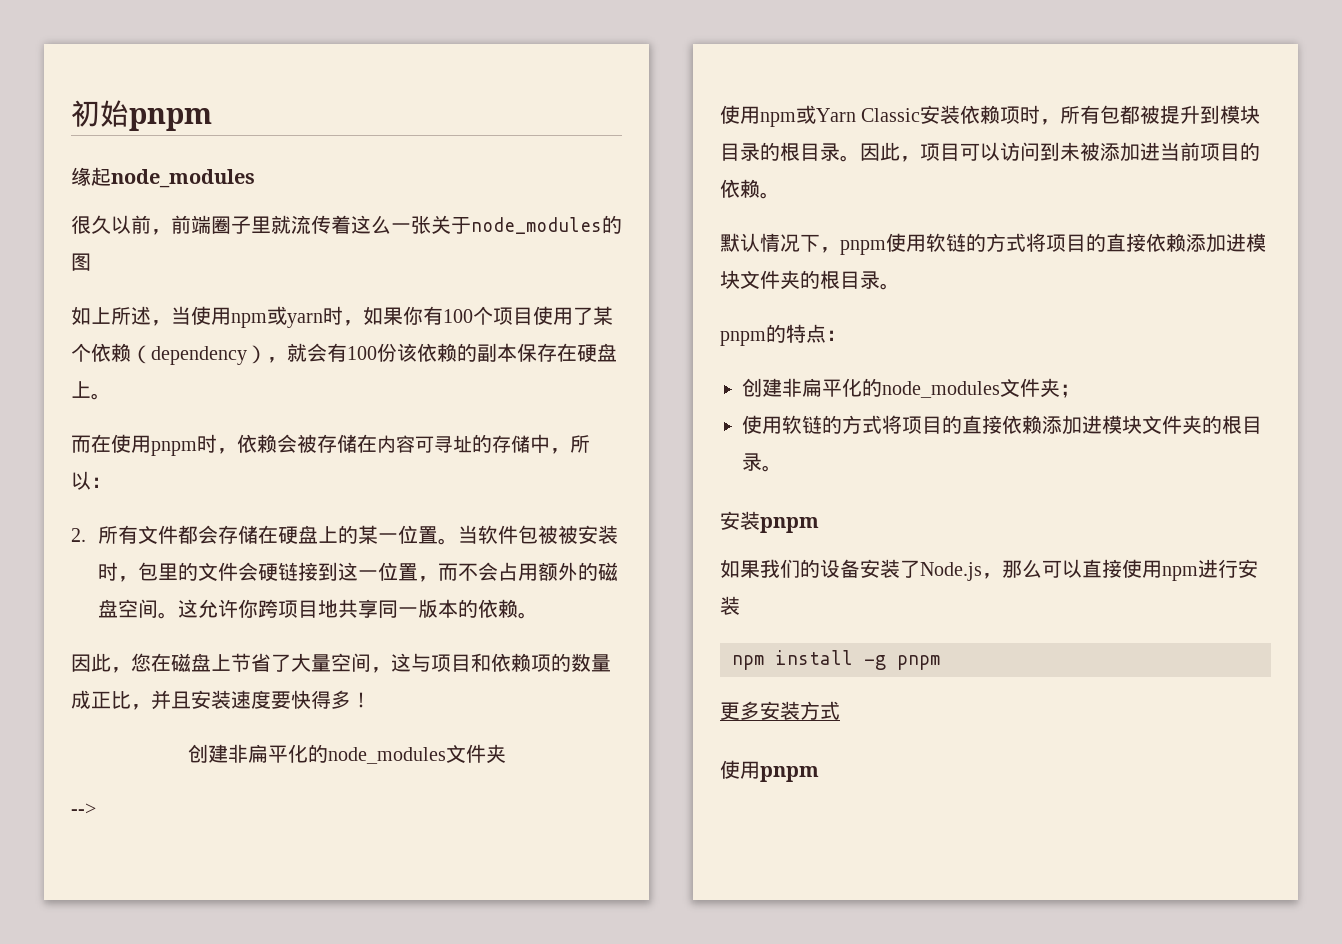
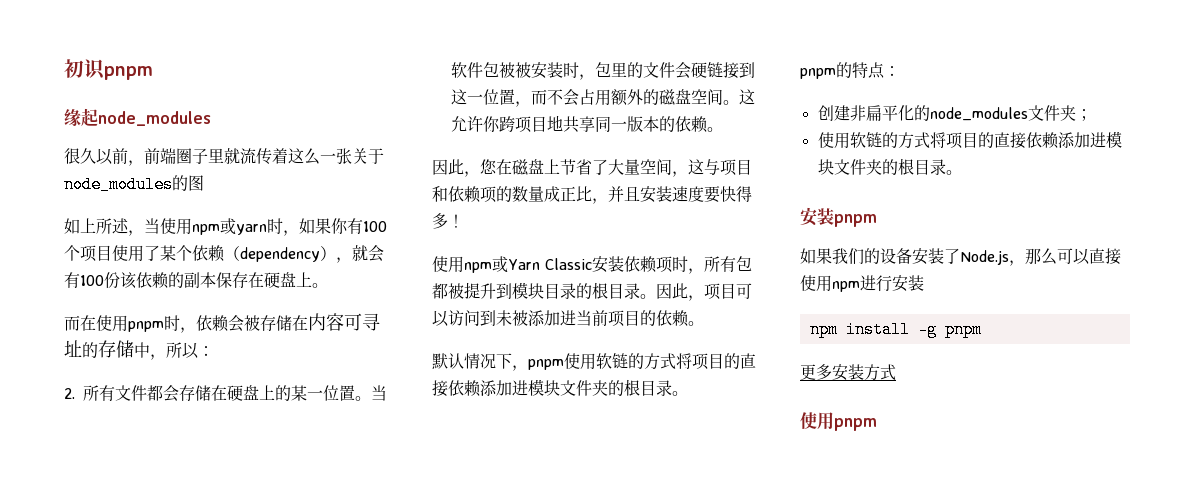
- 初始pnpm
+ 初识pnpm
  因此，您在磁盘上节省了大量空间，这与项目和依赖项的数量成正比，并且安装速度要快得多！
- 创建非扁平化的node_modules文件夹
- -->

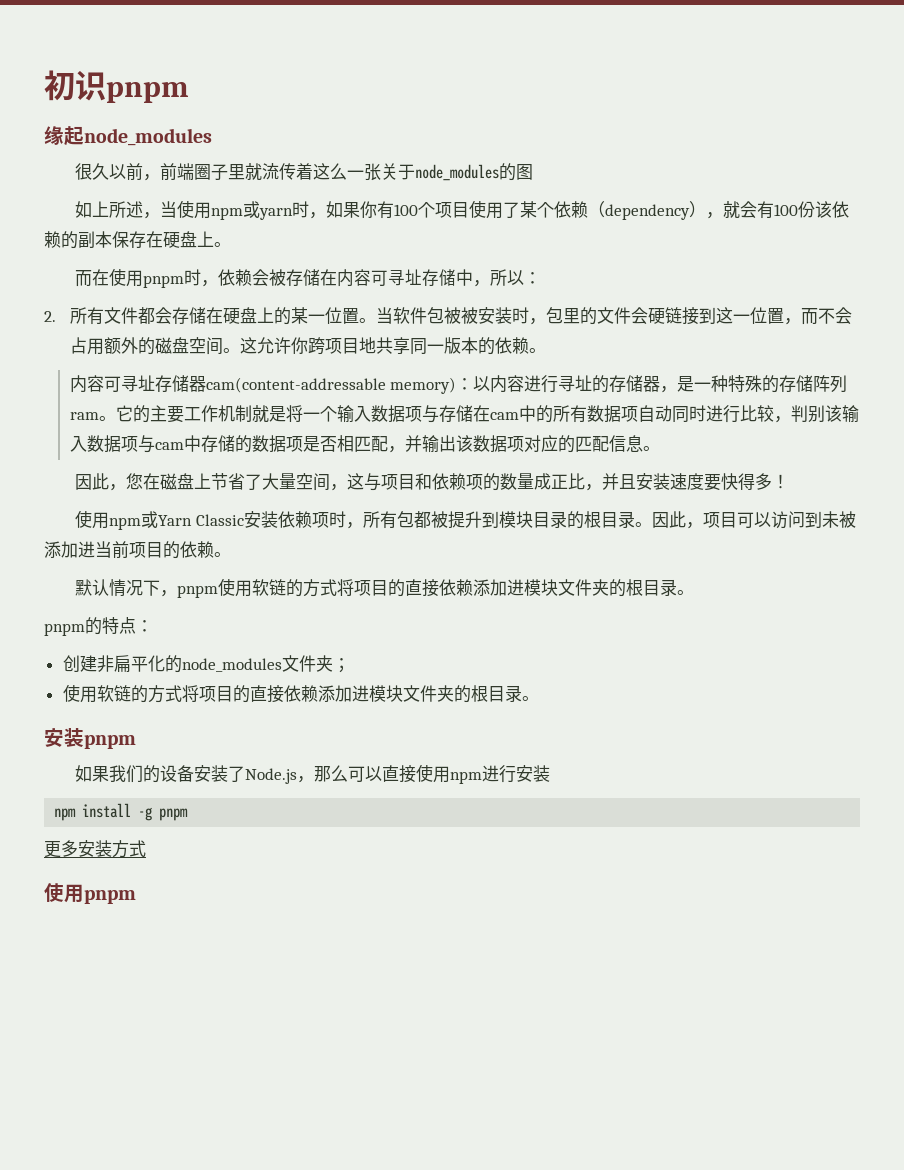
- 而在使用pnpm时，依赖会被存储在内容可寻址的存储中，所以：
+ 而在使用pnpm时，依赖会被存储在内容可寻址存储中，所以：
+ 内容可寻址存储器cam(content-addressable memory)：以内容进行寻址的存储器，是一种特殊的存储阵列ram。它的主要工作机制就是将一个输入数据项与存储在cam中的所有数据项自动同时进行比较，判别该输入数据项与cam中存储的数据项是否相匹配，并输出该数据项对应的匹配信息。

